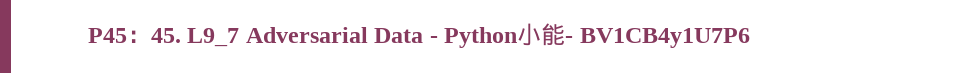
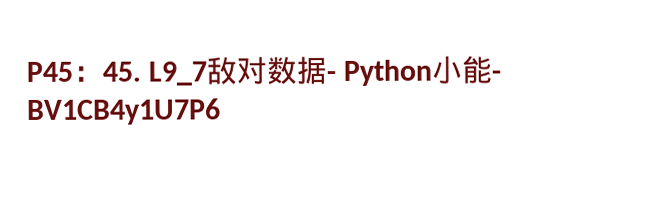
- P45：45. L9_7 Adversarial Data - Python小能- BV1CB4y1U7P6
+ P45：45. L9_7敌对数据- Python小能- BV1CB4y1U7P6

